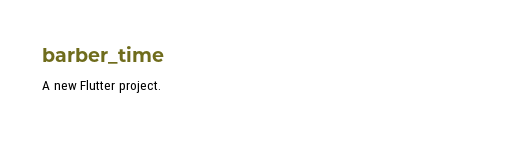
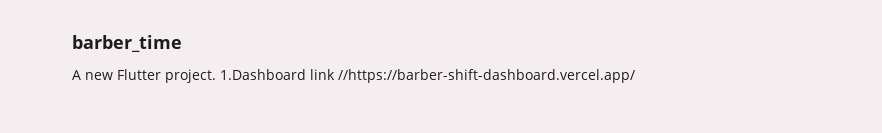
+ 1.Dashboard link //https://barber-shift-dashboard.vercel.app/

